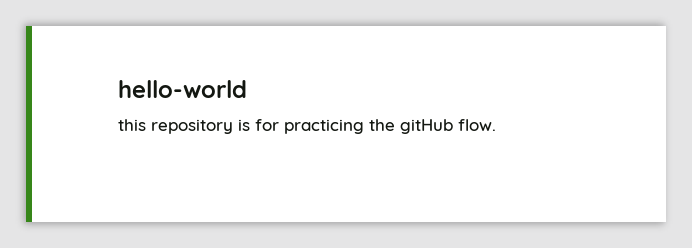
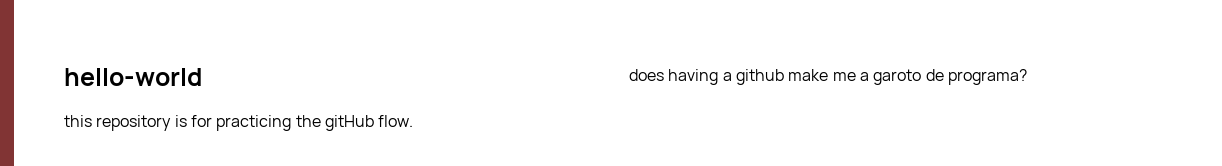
+ does having a github make me a garoto de programa?

